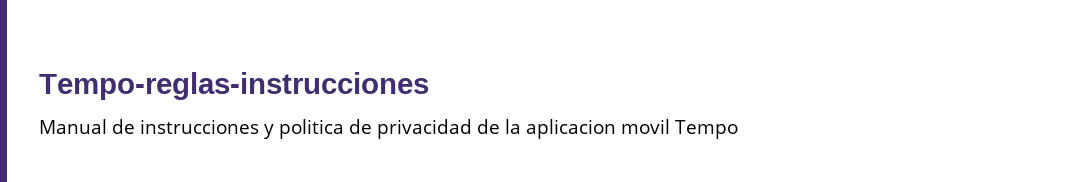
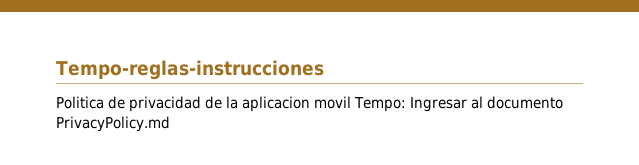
- Manual de instrucciones y politica de privacidad de la aplicacion movil Tempo
+ Politica de privacidad de la aplicacion movil Tempo: Ingresar al documento PrivacyPolicy.md

